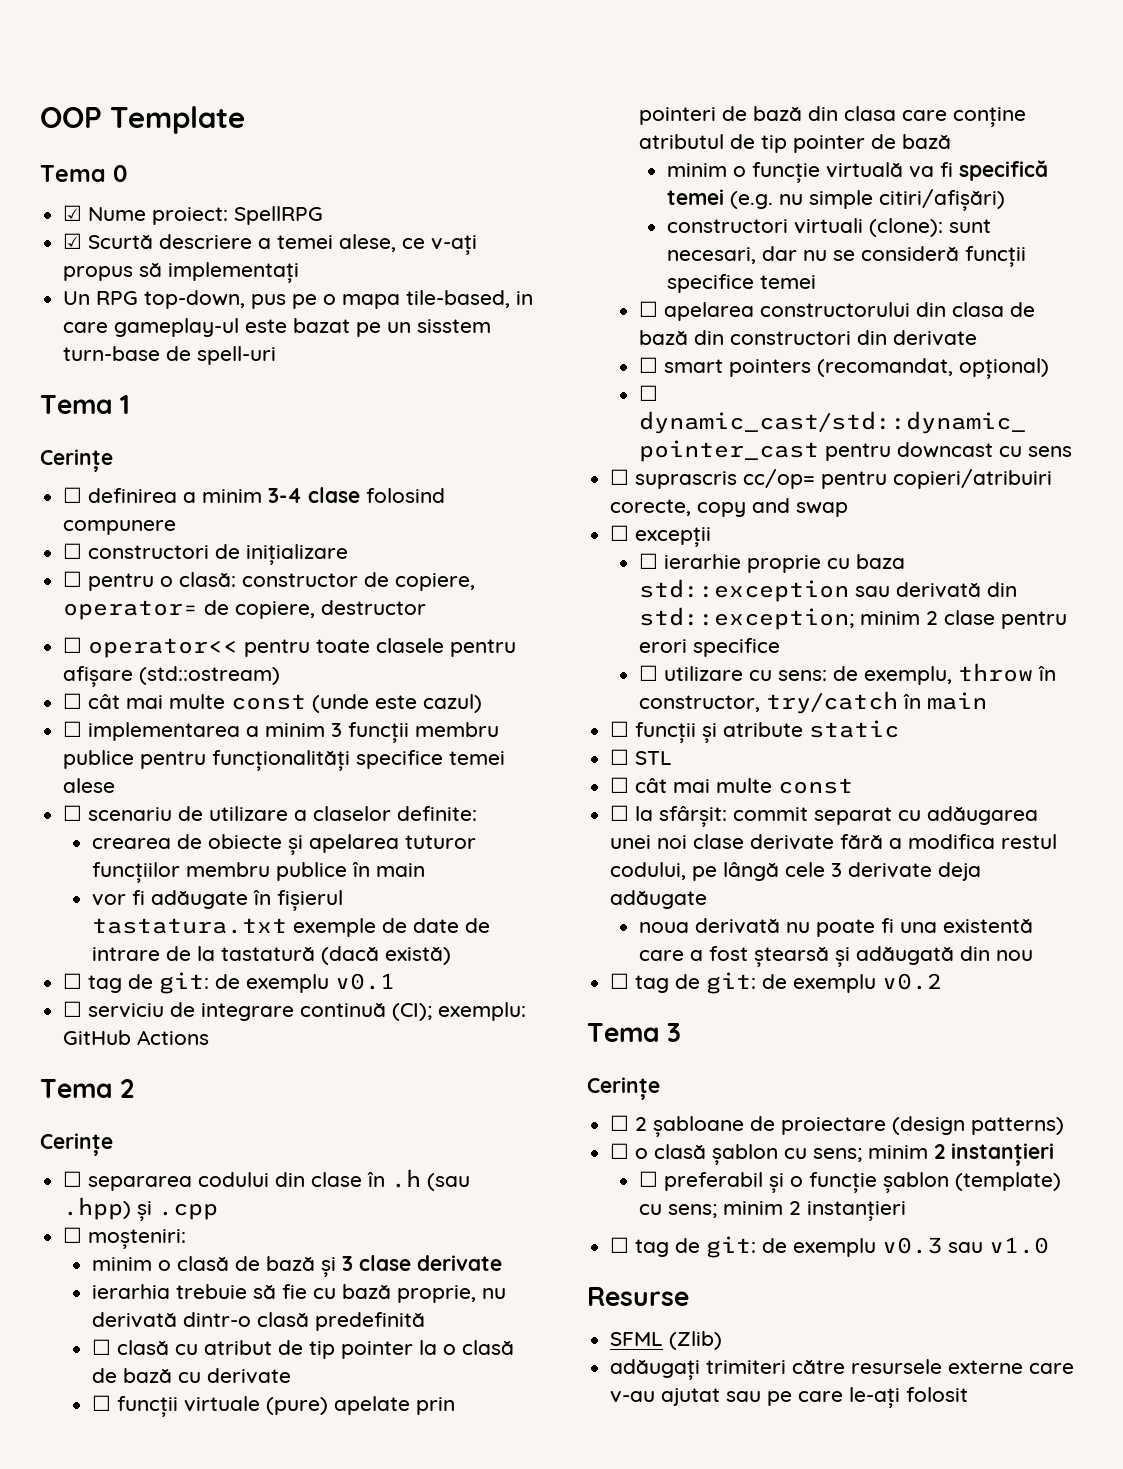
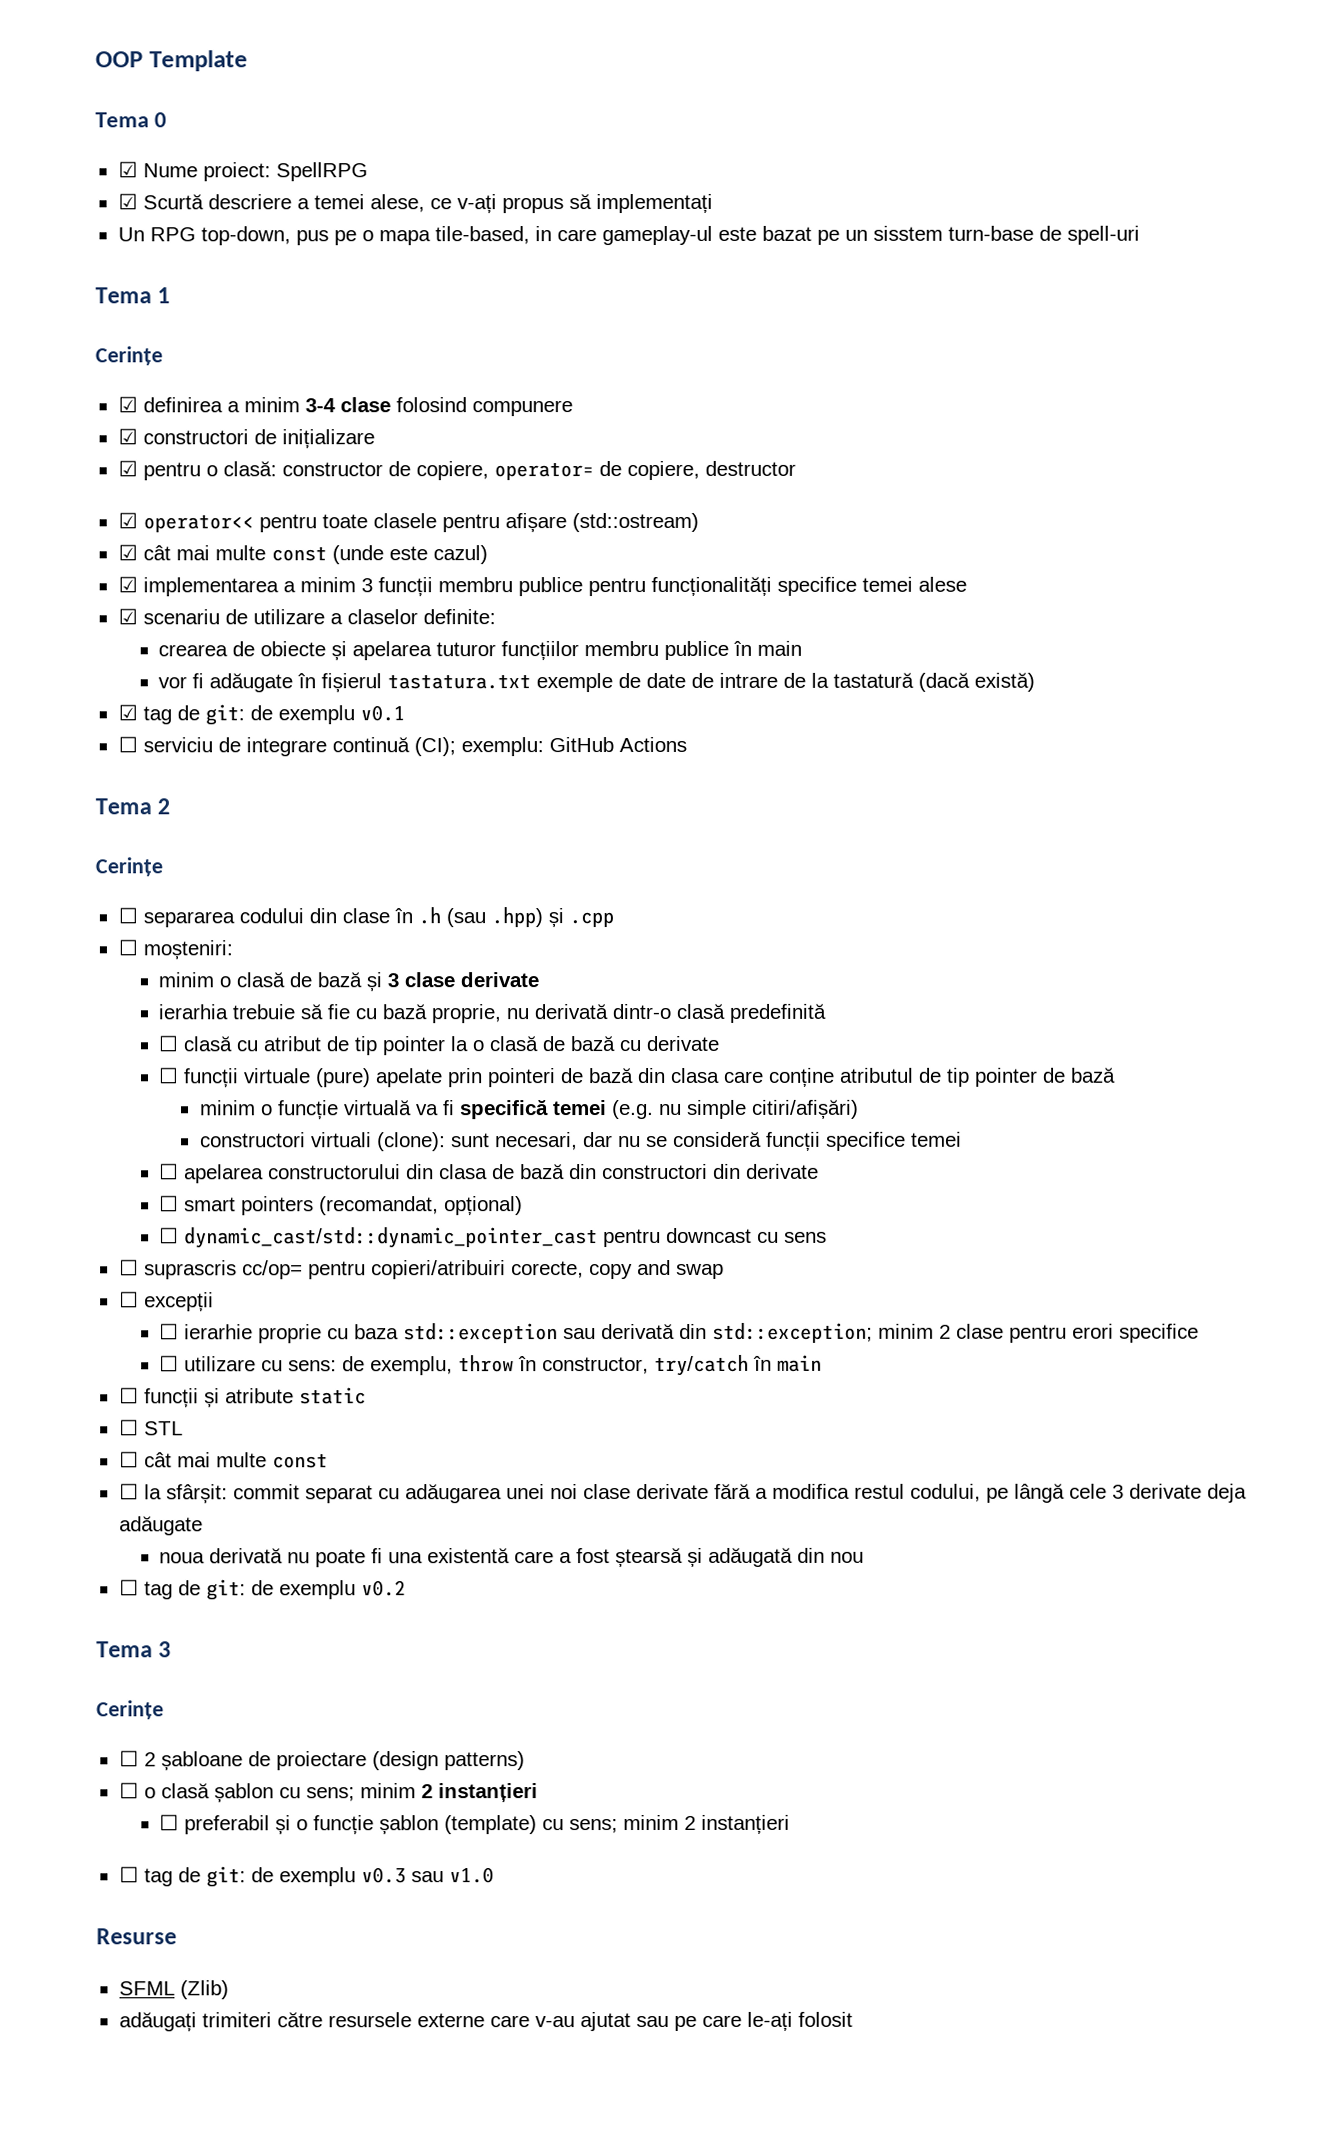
- ☐ definirea a minim 3-4 clase folosind compunere
+ ☑ definirea a minim 3-4 clase folosind compunere
- ☐ constructori de inițializare
+ ☑ constructori de inițializare
- ☐ pentru o clasă: constructor de copiere, operator= de copiere, destructor
+ ☑ pentru o clasă: constructor de copiere, operator= de copiere, destructor
- ☐ operator<< pentru toate clasele pentru afișare (std::ostream)
+ ☑ operator<< pentru toate clasele pentru afișare (std::ostream)
- ☐ cât mai multe const (unde este cazul)
+ ☑ cât mai multe const (unde este cazul)
- ☐ implementarea a minim 3 funcții membru publice pentru funcționalități specifice temei alese
+ ☑ implementarea a minim 3 funcții membru publice pentru funcționalități specifice temei alese
- ☐ scenariu de utilizare a claselor definite:
+ ☑ scenariu de utilizare a claselor definite:
- ☐ tag de git: de exemplu v0.1
+ ☑ tag de git: de exemplu v0.1

